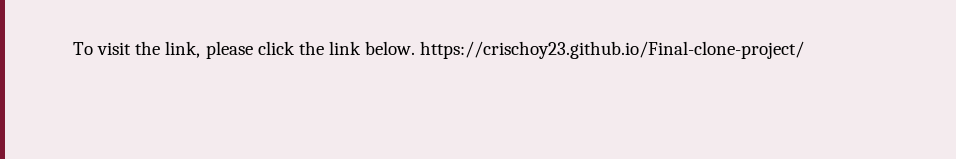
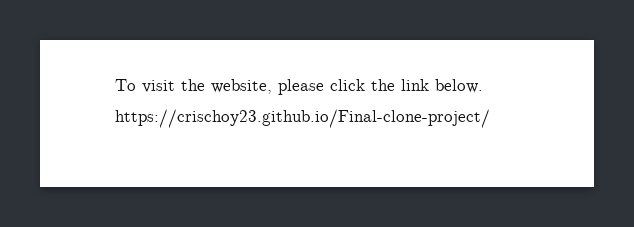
- To visit the link, please click the link below. https://crischoy23.github.io/Final-clone-project/
+ To visit the website, please click the link below.
+ https://crischoy23.github.io/Final-clone-project/

